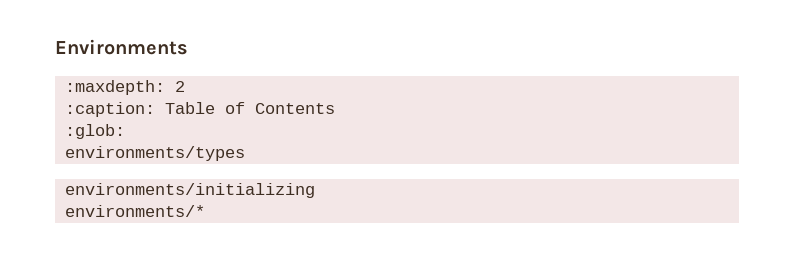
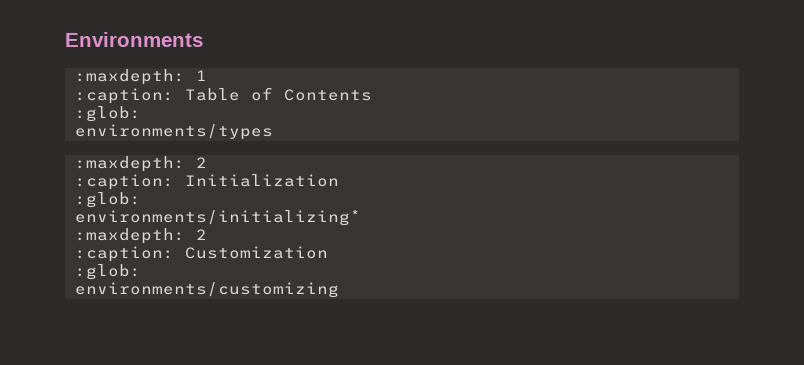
- :maxdepth: 2
+ :maxdepth: 1
  environments/types
- environments/initializing
- environments/*
+ :maxdepth: 2
+ :caption: Initialization
+ :glob:
+ environments/initializing*
+ :maxdepth: 2
+ :caption: Customization
+ :glob:
+ environments/customizing

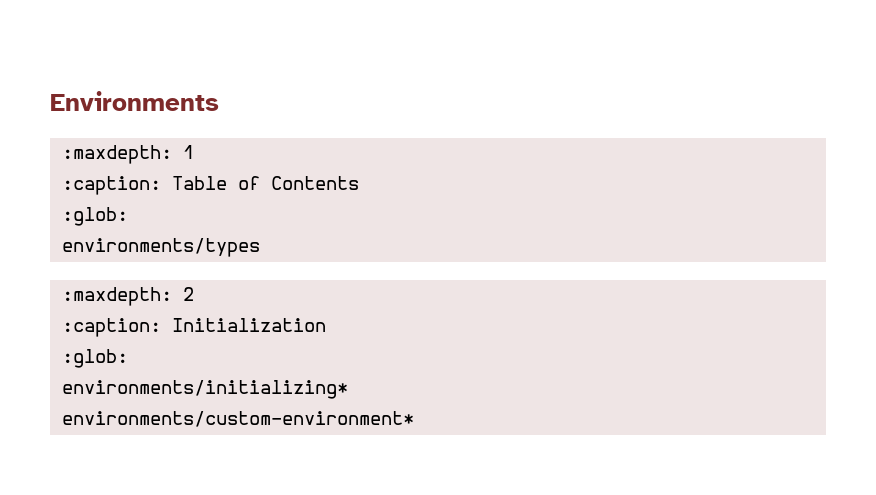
  environments/initializing*
- :maxdepth: 2
- :caption: Customization
- :glob:
- environments/customizing
+ environments/custom-environment*

